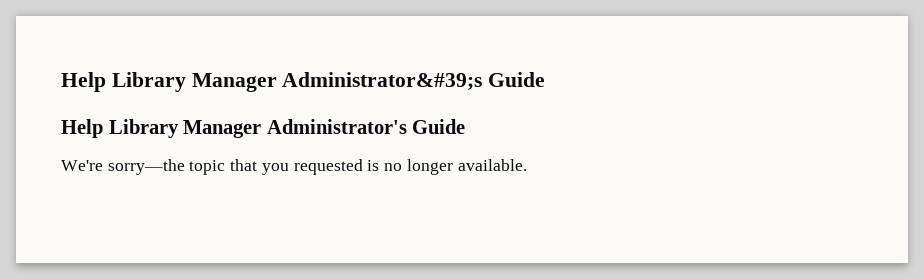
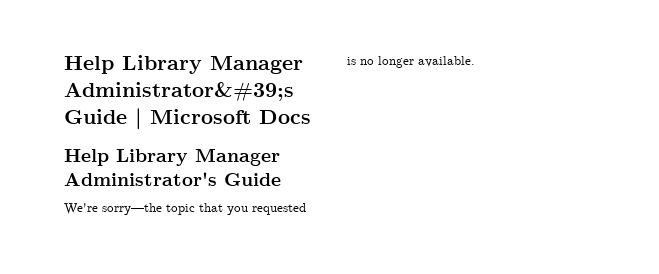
- Help Library Manager Administrator&#39;s Guide
+ Help Library Manager Administrator&#39;s Guide | Microsoft Docs

